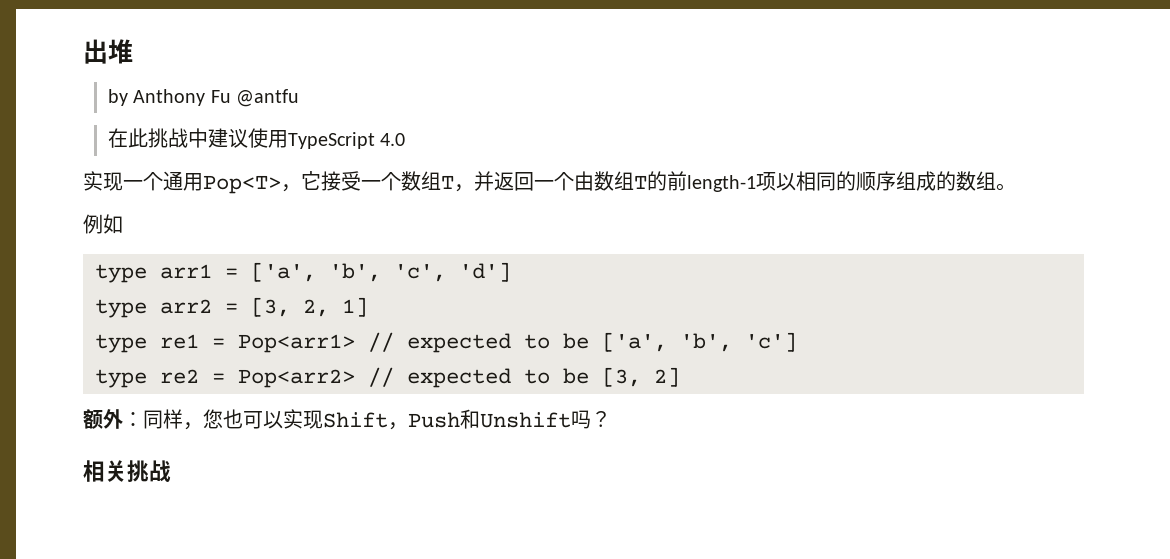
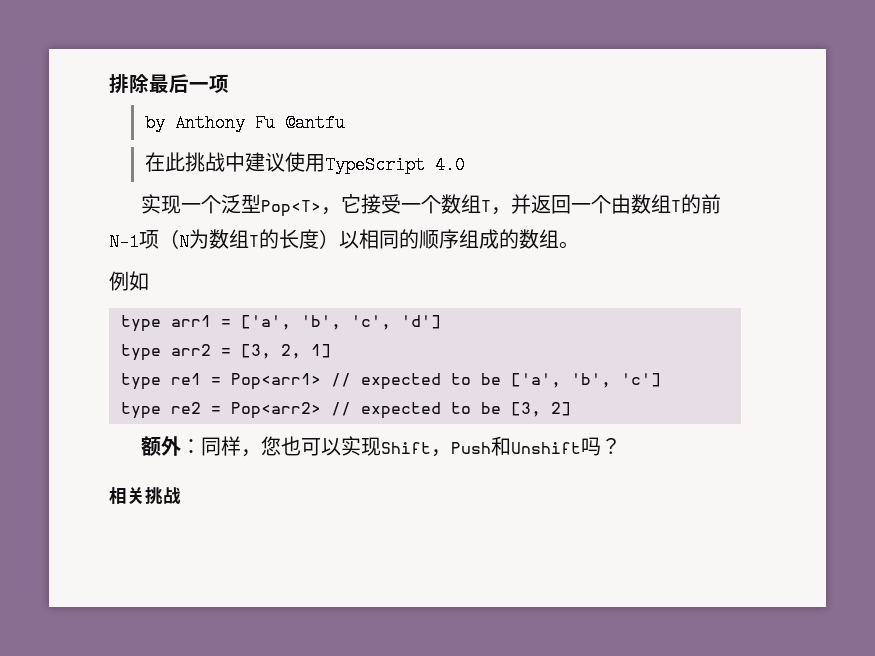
- 出堆
+ 排除最后一项
- 实现一个通用Pop<T>，它接受一个数组T，并返回一个由数组T的前length-1项以相同的顺序组成的数组。
+ 实现一个泛型Pop<T>，它接受一个数组T，并返回一个由数组T的前N-1项（N为数组T的长度）以相同的顺序组成的数组。

